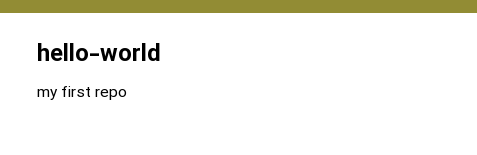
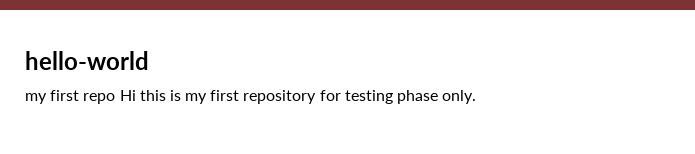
- my first repo
+ my first repo Hi this is my first repository for testing phase only.

